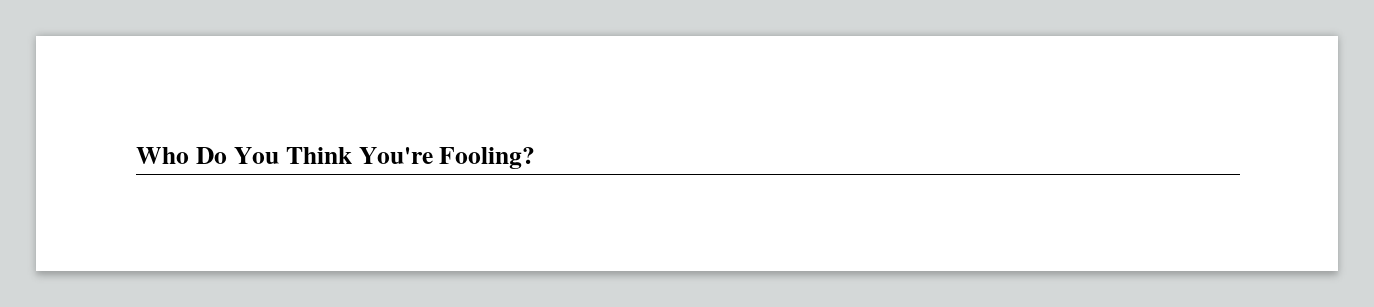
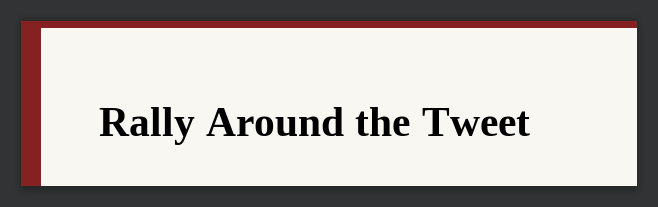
- Who Do You Think You're Fooling?
+ Rally Around the Tweet

